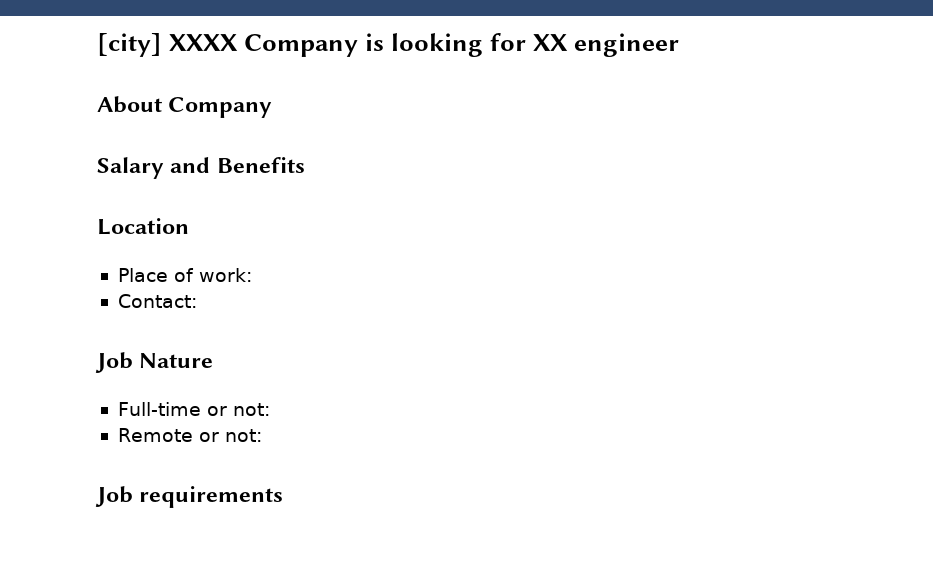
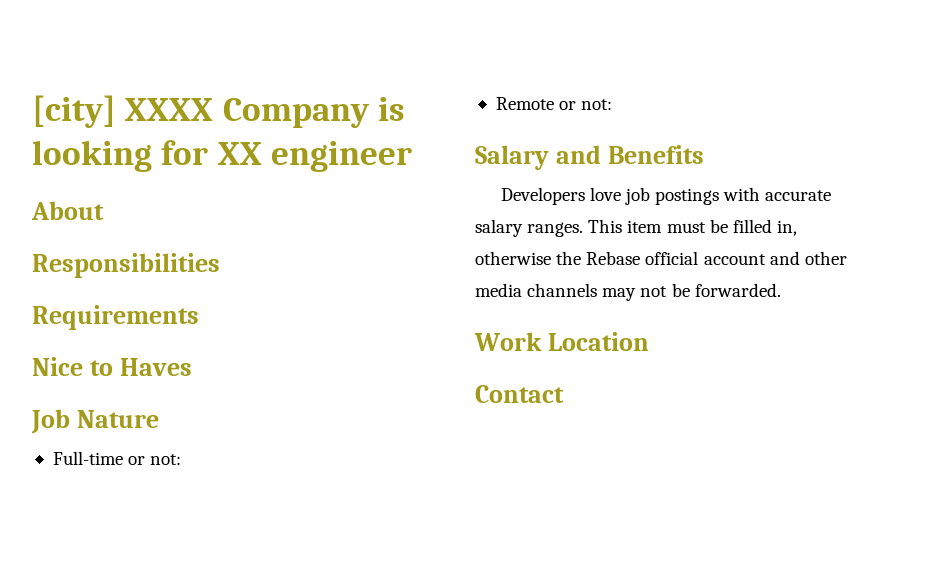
- About Company
- Salary and Benefits
- Location
- Place of work:
- Contact:
+ About
+ Responsibilities
+ Requirements
+ Nice to Haves
- Job requirements
+ Salary and Benefits
+ Developers love job postings with accurate salary ranges. This item must be filled in, otherwise the Rebase official account and other media channels may not be forwarded.
+ Work Location
+ Contact

